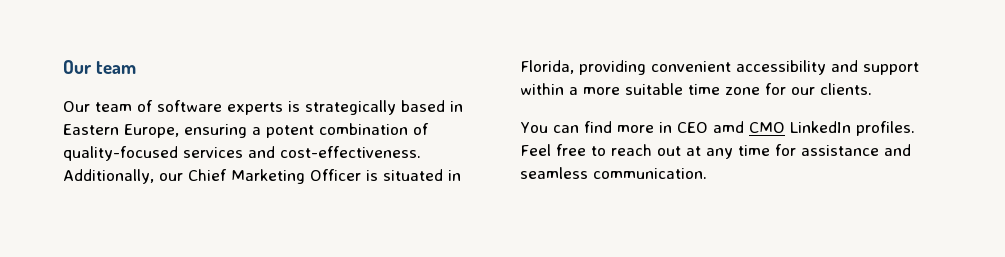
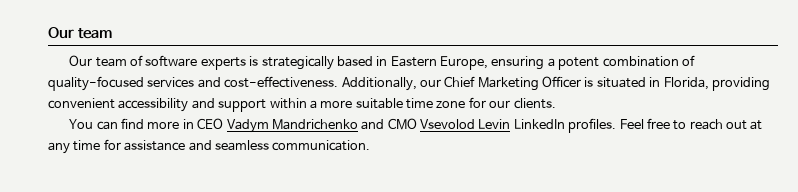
- You can find more in CEO amd CMO LinkedIn profiles.
+ You can find more in CEO Vadym Mandrichenko and CMO Vsevolod Levin LinkedIn profiles.

